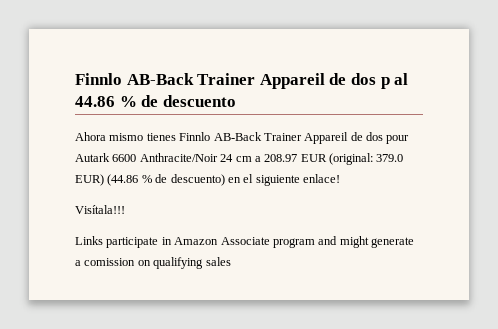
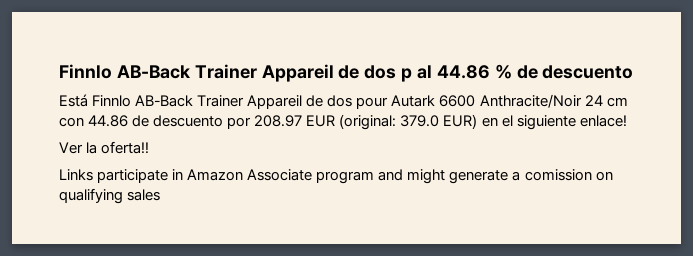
- Ahora mismo tienes Finnlo AB-Back Trainer Appareil de dos pour Autark 6600 Anthracite/Noir 24 cm a 208.97 EUR (original: 379.0 EUR) (44.86 % de descuento) en el siguiente enlace!
+ Está Finnlo AB-Back Trainer Appareil de dos pour Autark 6600 Anthracite/Noir 24 cm con 44.86 de descuento por 208.97 EUR (original: 379.0 EUR) en el siguiente enlace!
- Visítala!!!
+ Ver la oferta!!

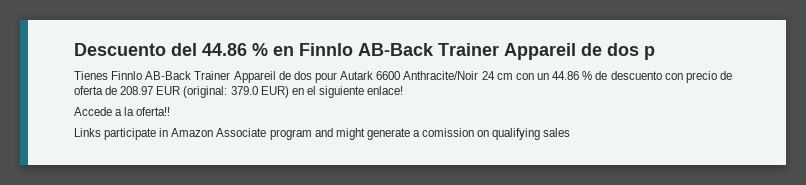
- Finnlo AB-Back Trainer Appareil de dos p al 44.86 % de descuento
- Está Finnlo AB-Back Trainer Appareil de dos pour Autark 6600 Anthracite/Noir 24 cm con 44.86 de descuento por 208.97 EUR (original: 379.0 EUR) en el siguiente enlace!
+ Descuento del 44.86 % en Finnlo AB-Back Trainer Appareil de dos p
+ Tienes Finnlo AB-Back Trainer Appareil de dos pour Autark 6600 Anthracite/Noir 24 cm con un 44.86 % de descuento con precio de oferta de 208.97 EUR (original: 379.0 EUR) en el siguiente enlace!
- Ver la oferta!!
+ Accede a la oferta!!

